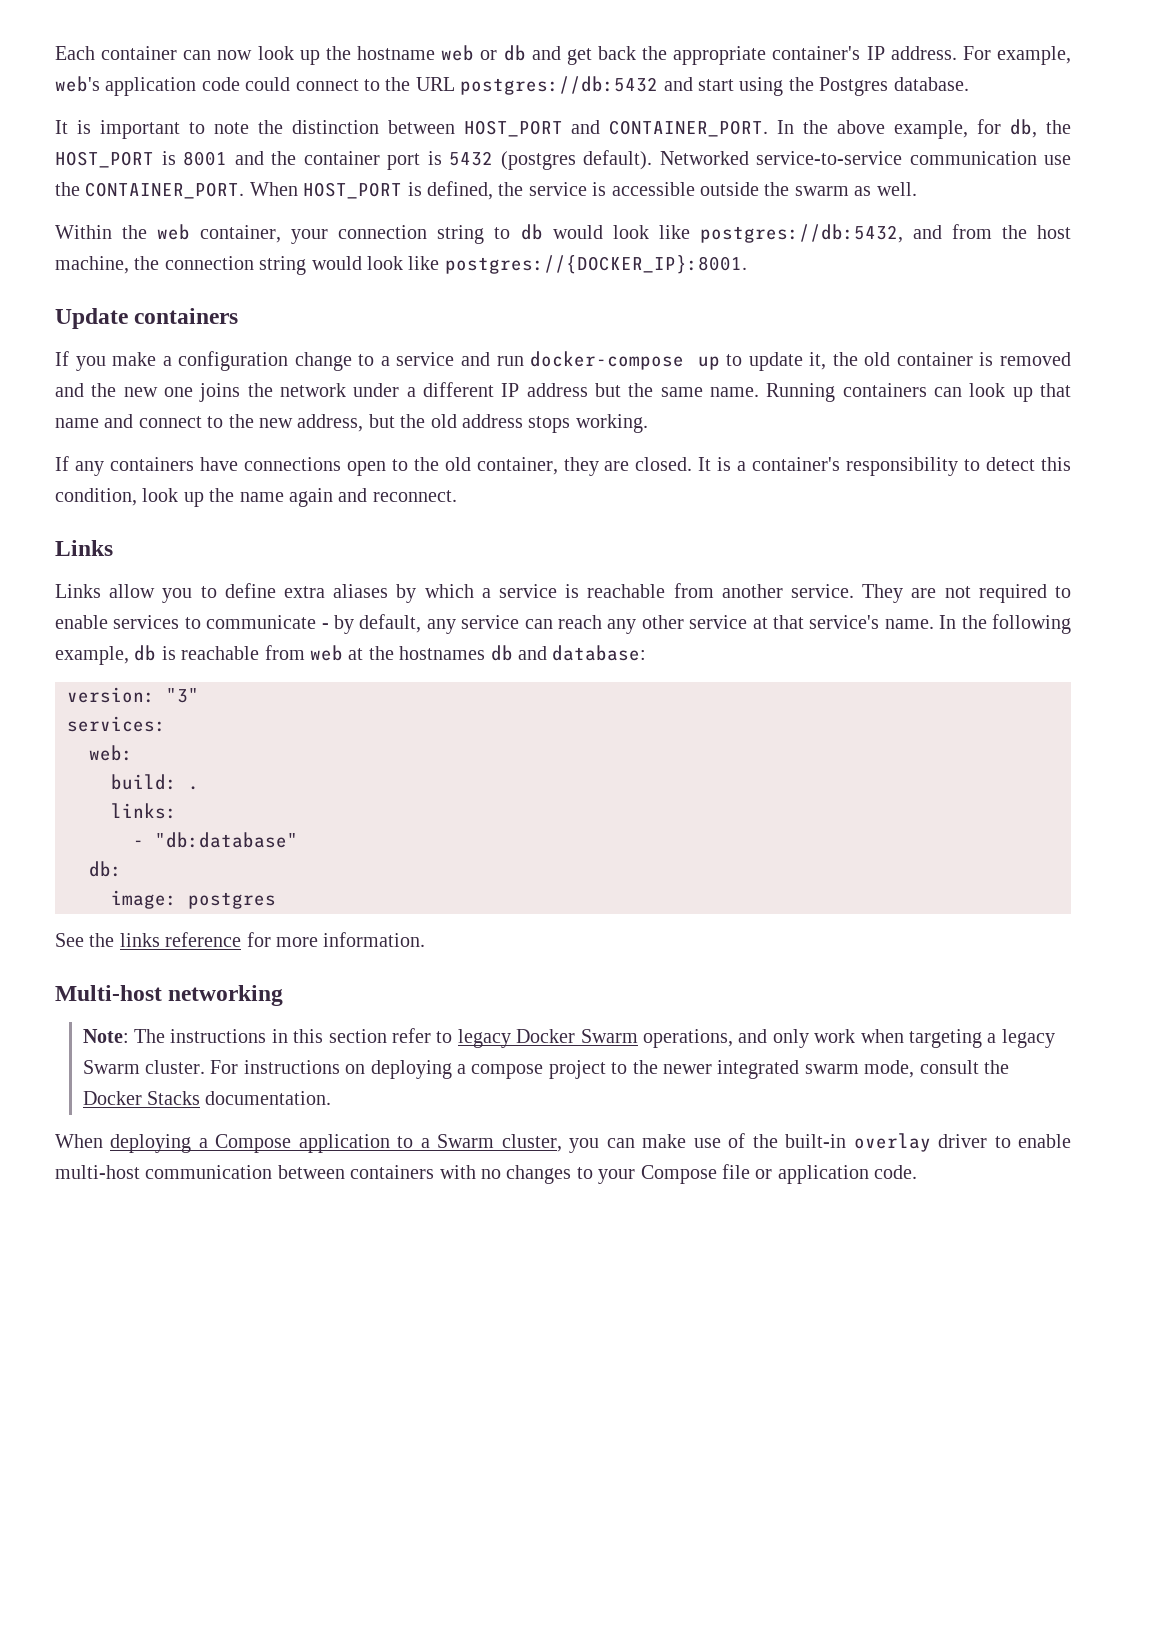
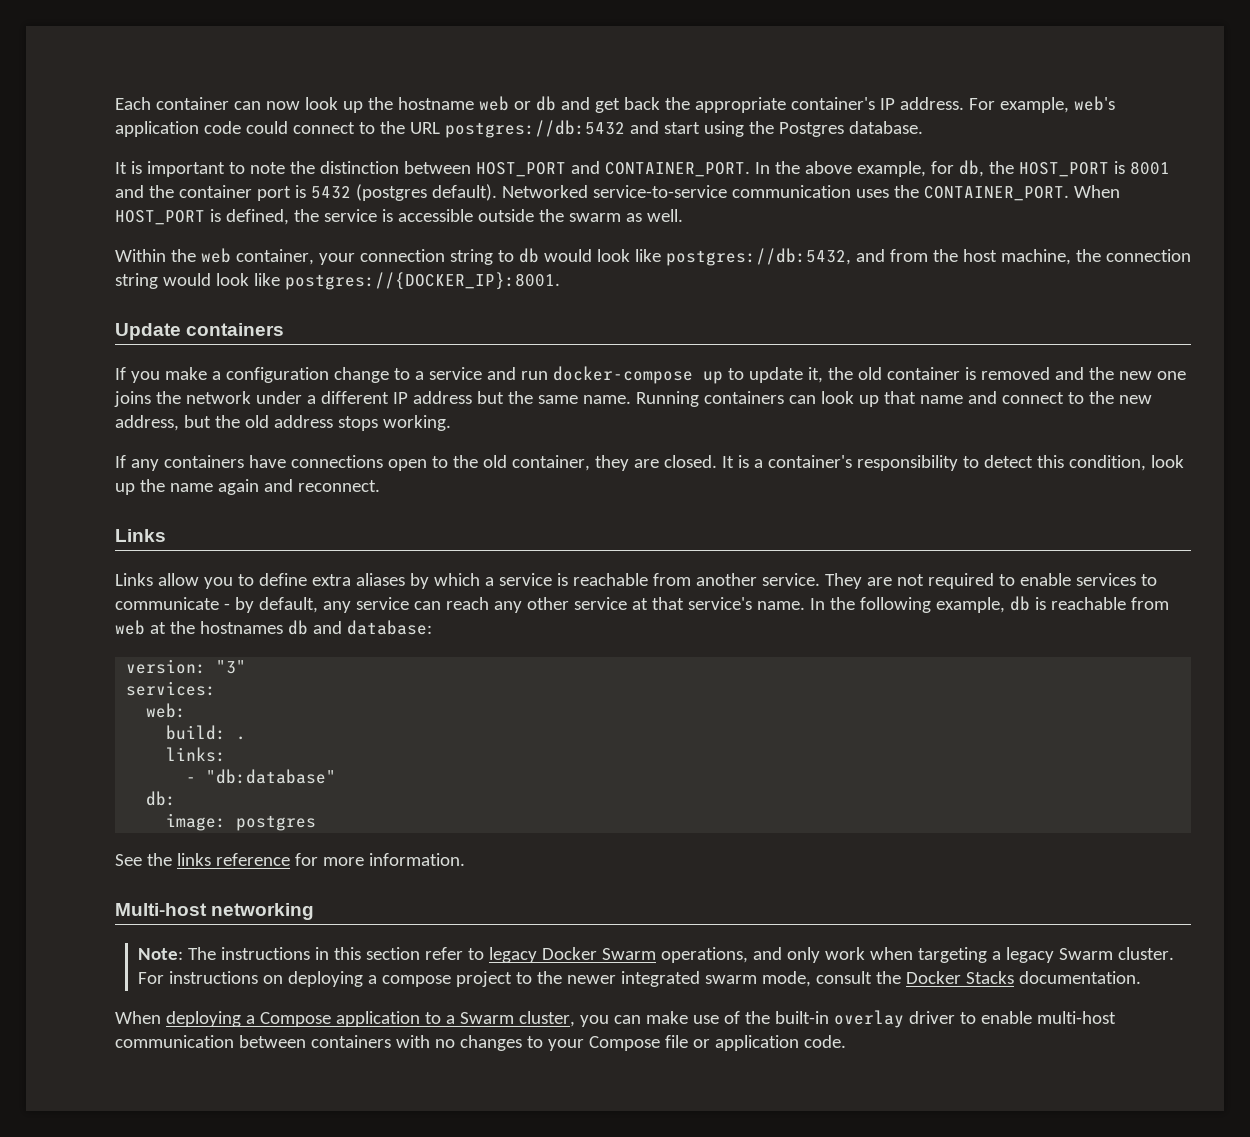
- Networked service-to-service communication use the CONTAINER_PORT.
+ Networked service-to-service communication uses the CONTAINER_PORT.

